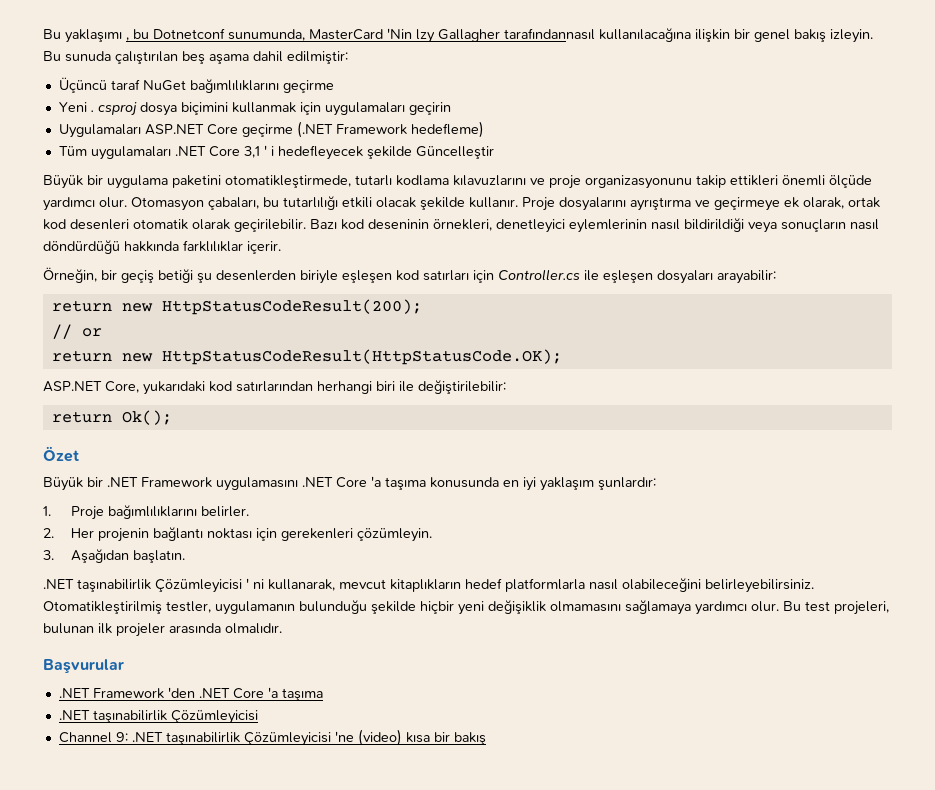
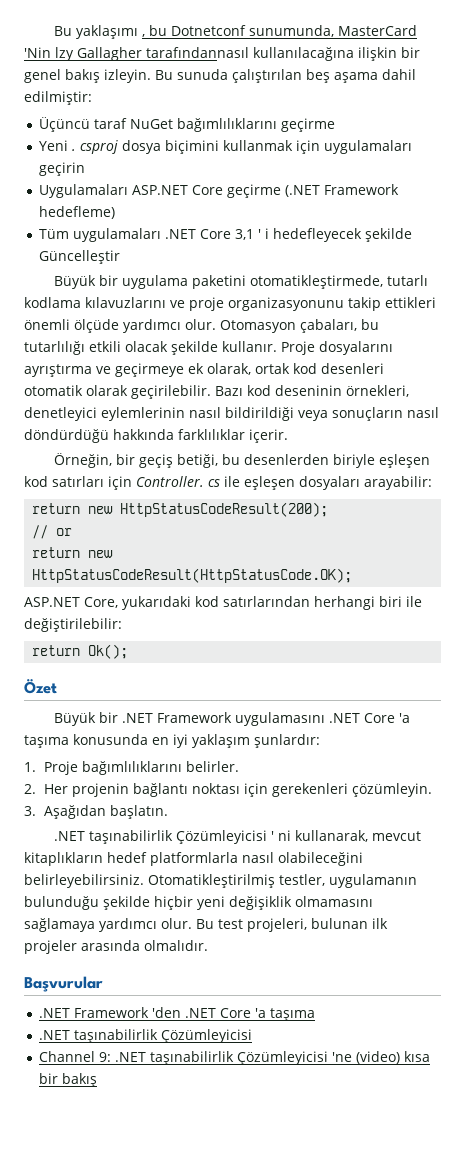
- Örneğin, bir geçiş betiği şu desenlerden biriyle eşleşen kod satırları için Controller.cs ile eşleşen dosyaları arayabilir:
+ Örneğin, bir geçiş betiği, bu desenlerden biriyle eşleşen kod satırları için Controller. cs ile eşleşen dosyaları arayabilir:

